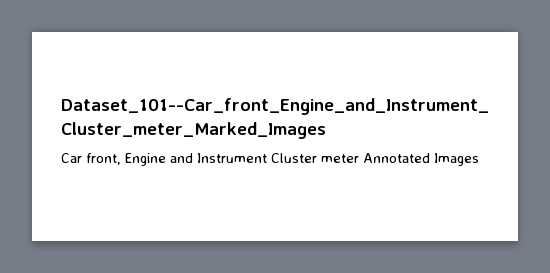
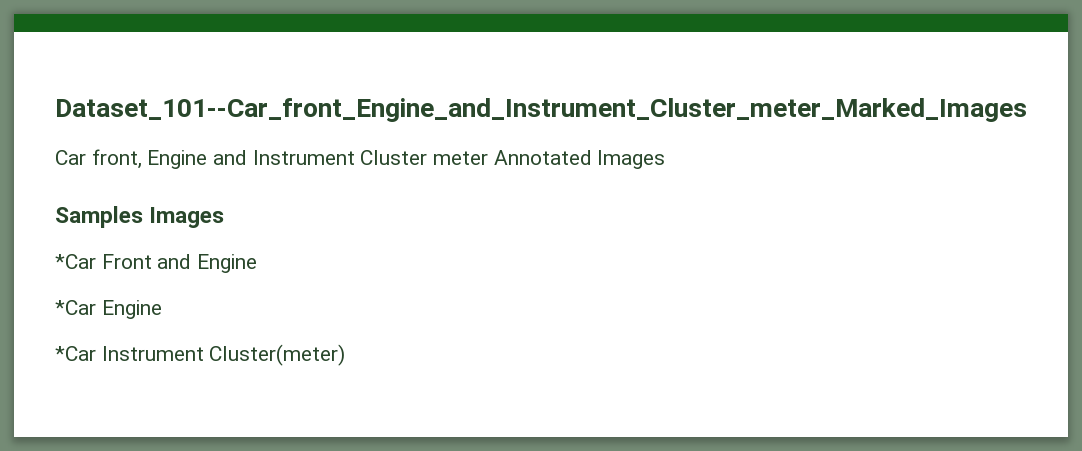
+ Samples Images
+ *Car Front and Engine
+ *Car Engine
+ *Car Instrument Cluster(meter)

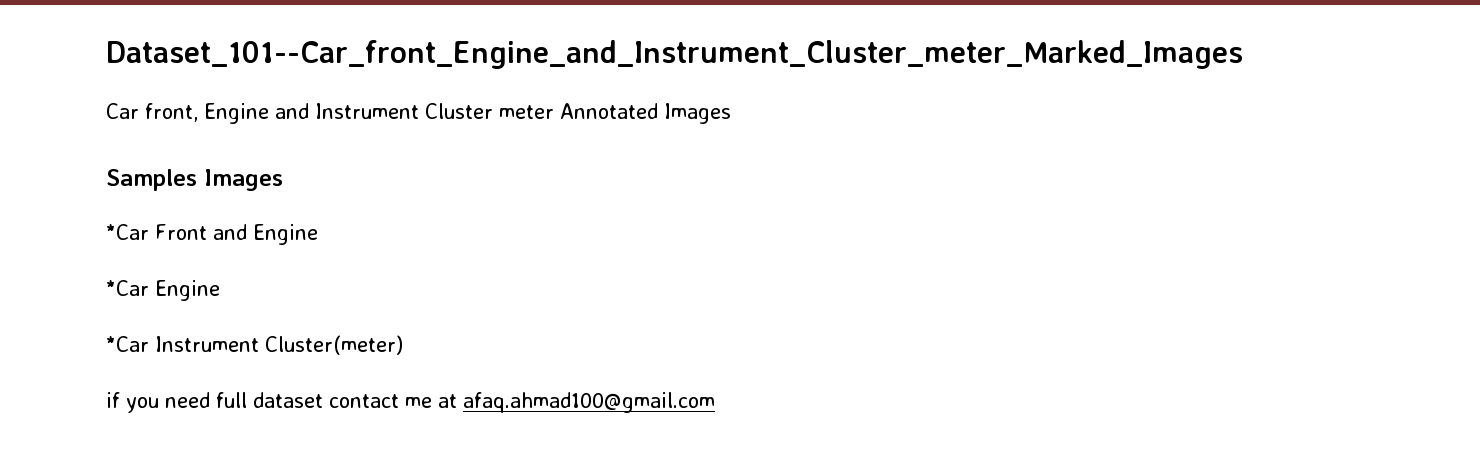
+ if you need full dataset contact me at afaq.ahmad100@gmail.com

